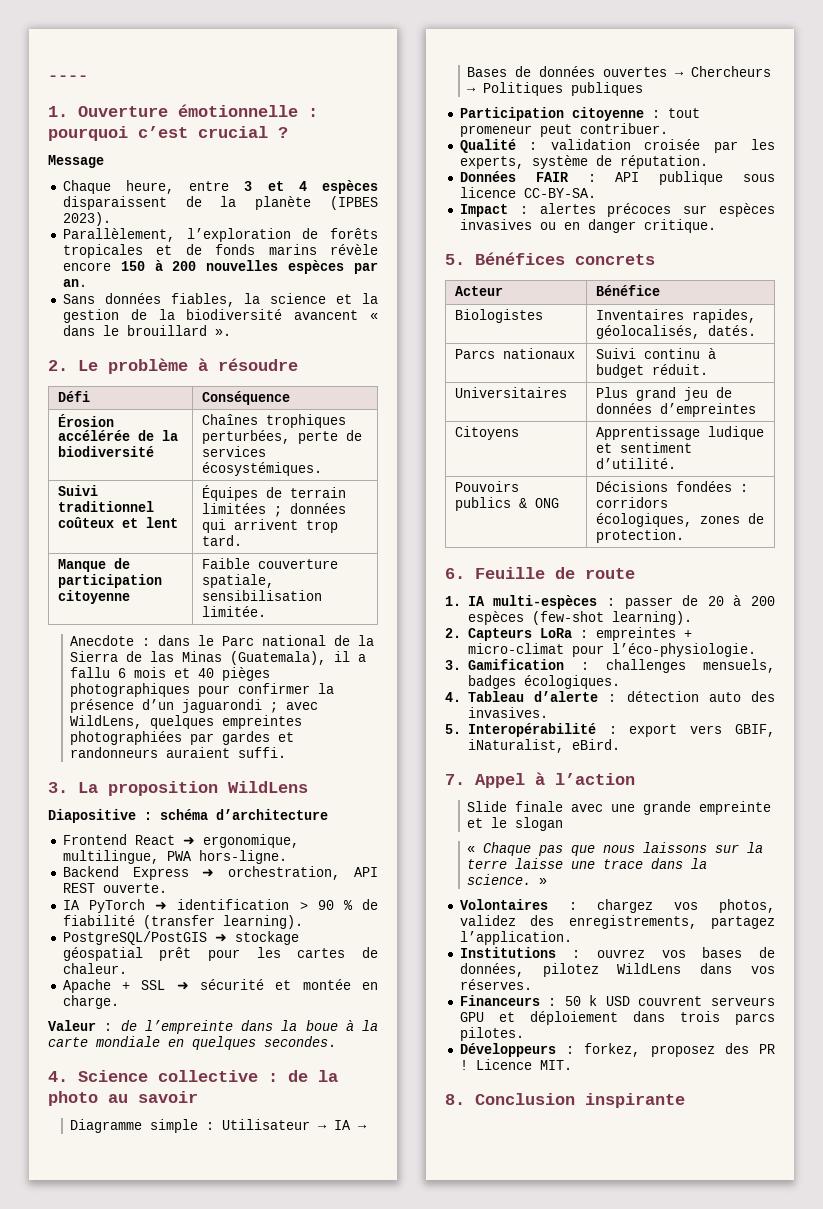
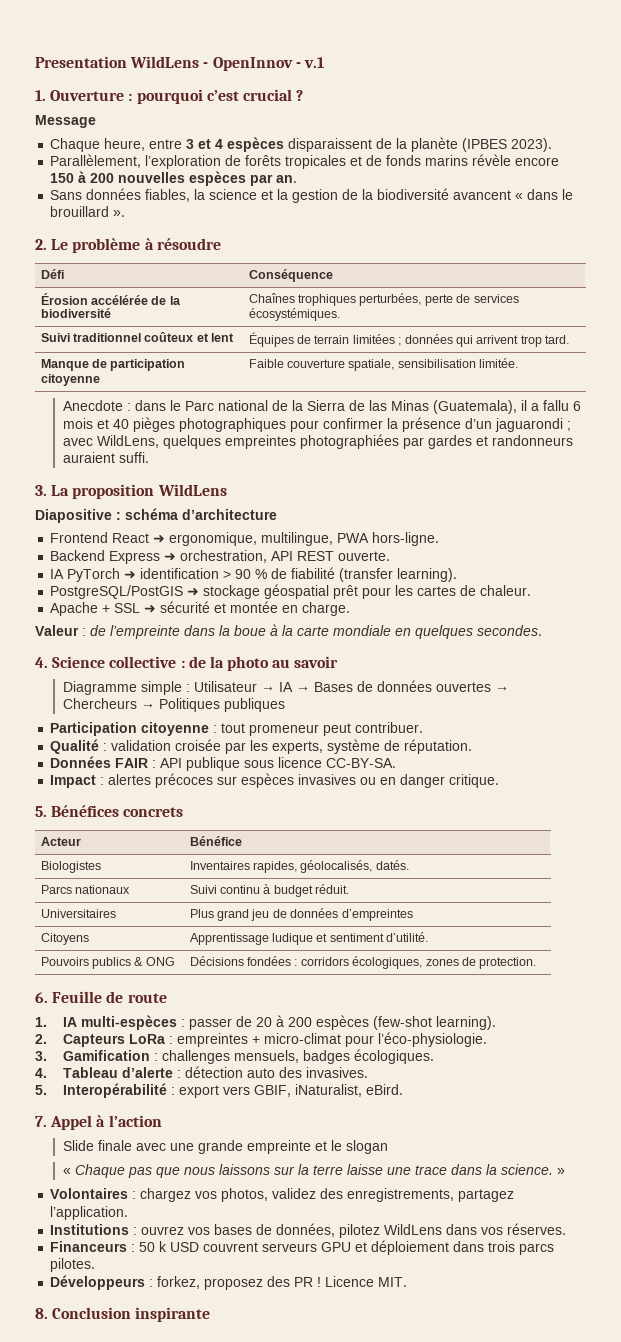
- ----
+ Presentation WildLens - OpenInnov - v.1
- 1. Ouverture émotionnelle : pourquoi c’est crucial ?
+ 1. Ouverture : pourquoi c’est crucial ?

